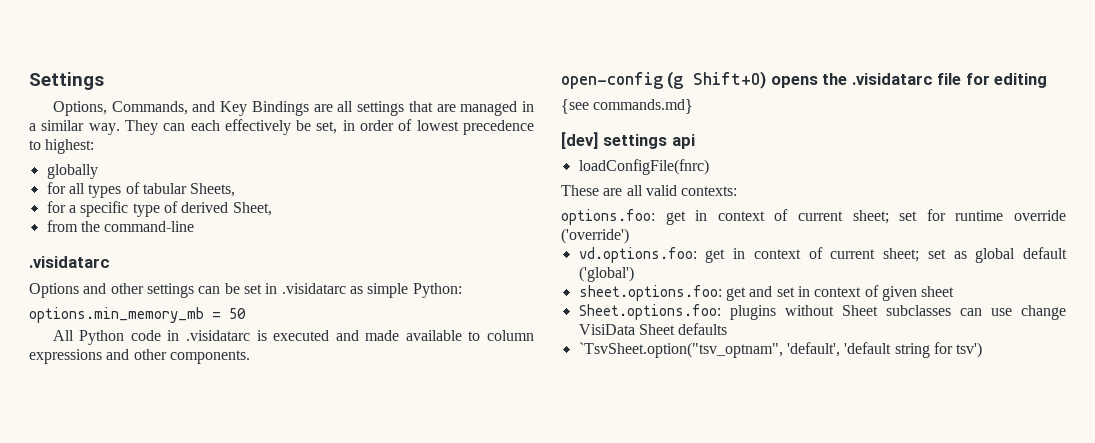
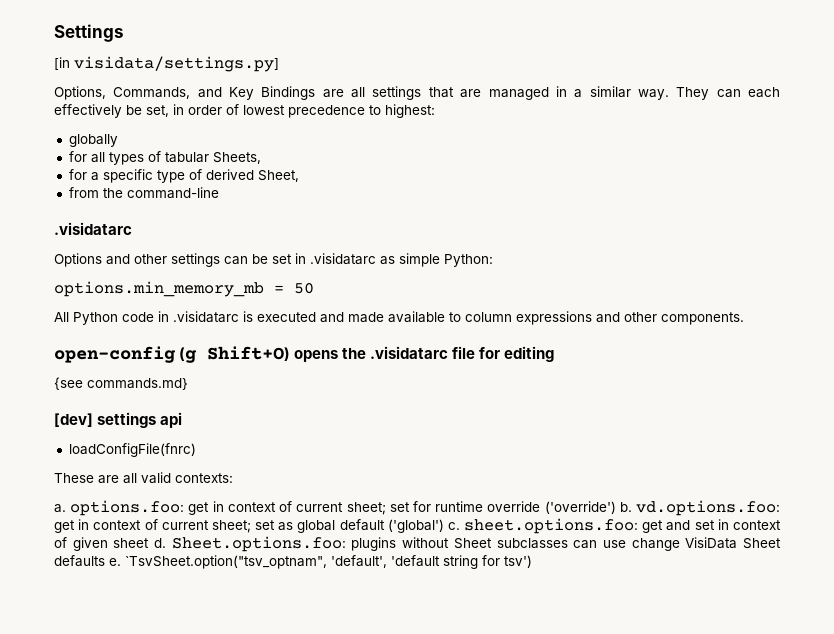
+ [in visidata/settings.py]
- options.foo: get in context of current sheet; set for runtime override ('override')
- vd.options.foo: get in context of current sheet; set as global default ('global')
- sheet.options.foo: get and set in context of given sheet
- Sheet.options.foo: plugins without Sheet subclasses can use change VisiData Sheet defaults
- `TsvSheet.option("tsv_optnam", 'default', 'default string for tsv')
+ a. options.foo: get in context of current sheet; set for runtime override ('override') b. vd.options.foo: get in context of current sheet; set as global default ('global') c. sheet.options.foo: get and set in context of given sheet d. Sheet.options.foo: plugins without Sheet subclasses can use change VisiData Sheet defaults e. `TsvSheet.option("tsv_optnam", 'default', 'default string for tsv')

